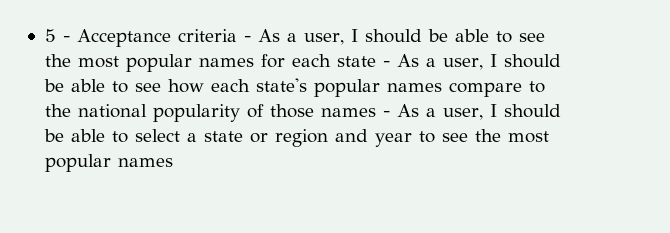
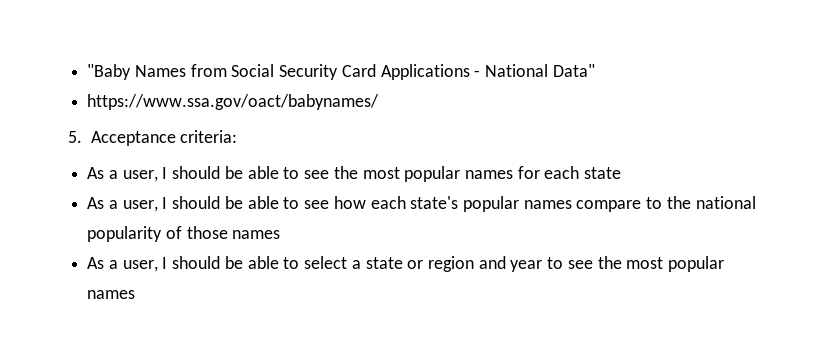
- 5 - Acceptance criteria - As a user, I should be able to see the most popular names for each state - As a user, I should be able to see how each state's popular names compare to the national popularity of those names - As a user, I should be able to select a state or region and year to see the most popular names
+ "Baby Names from Social Security Card Applications - National Data"
+ https://www.ssa.gov/oact/babynames/
+ 5. Acceptance criteria:
+ As a user, I should be able to see the most popular names for each state
+ As a user, I should be able to see how each state's popular names compare to the national popularity of those names
+ As a user, I should be able to select a state or region and year to see the most popular names

